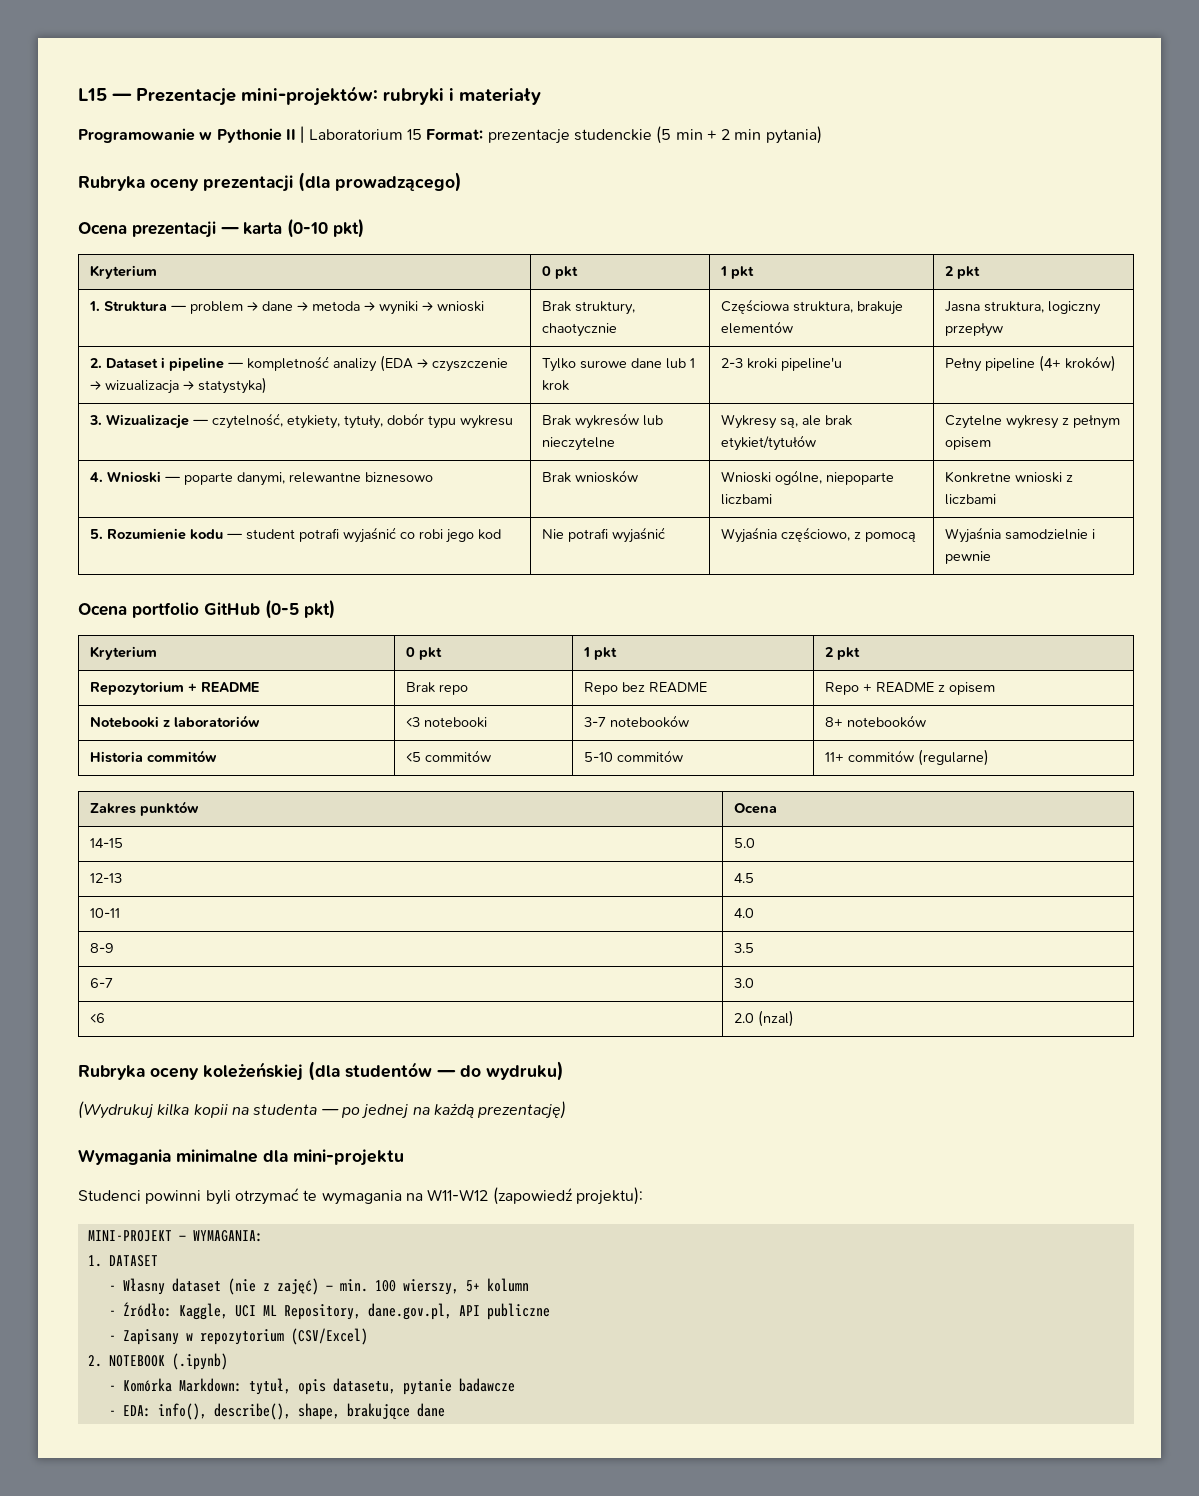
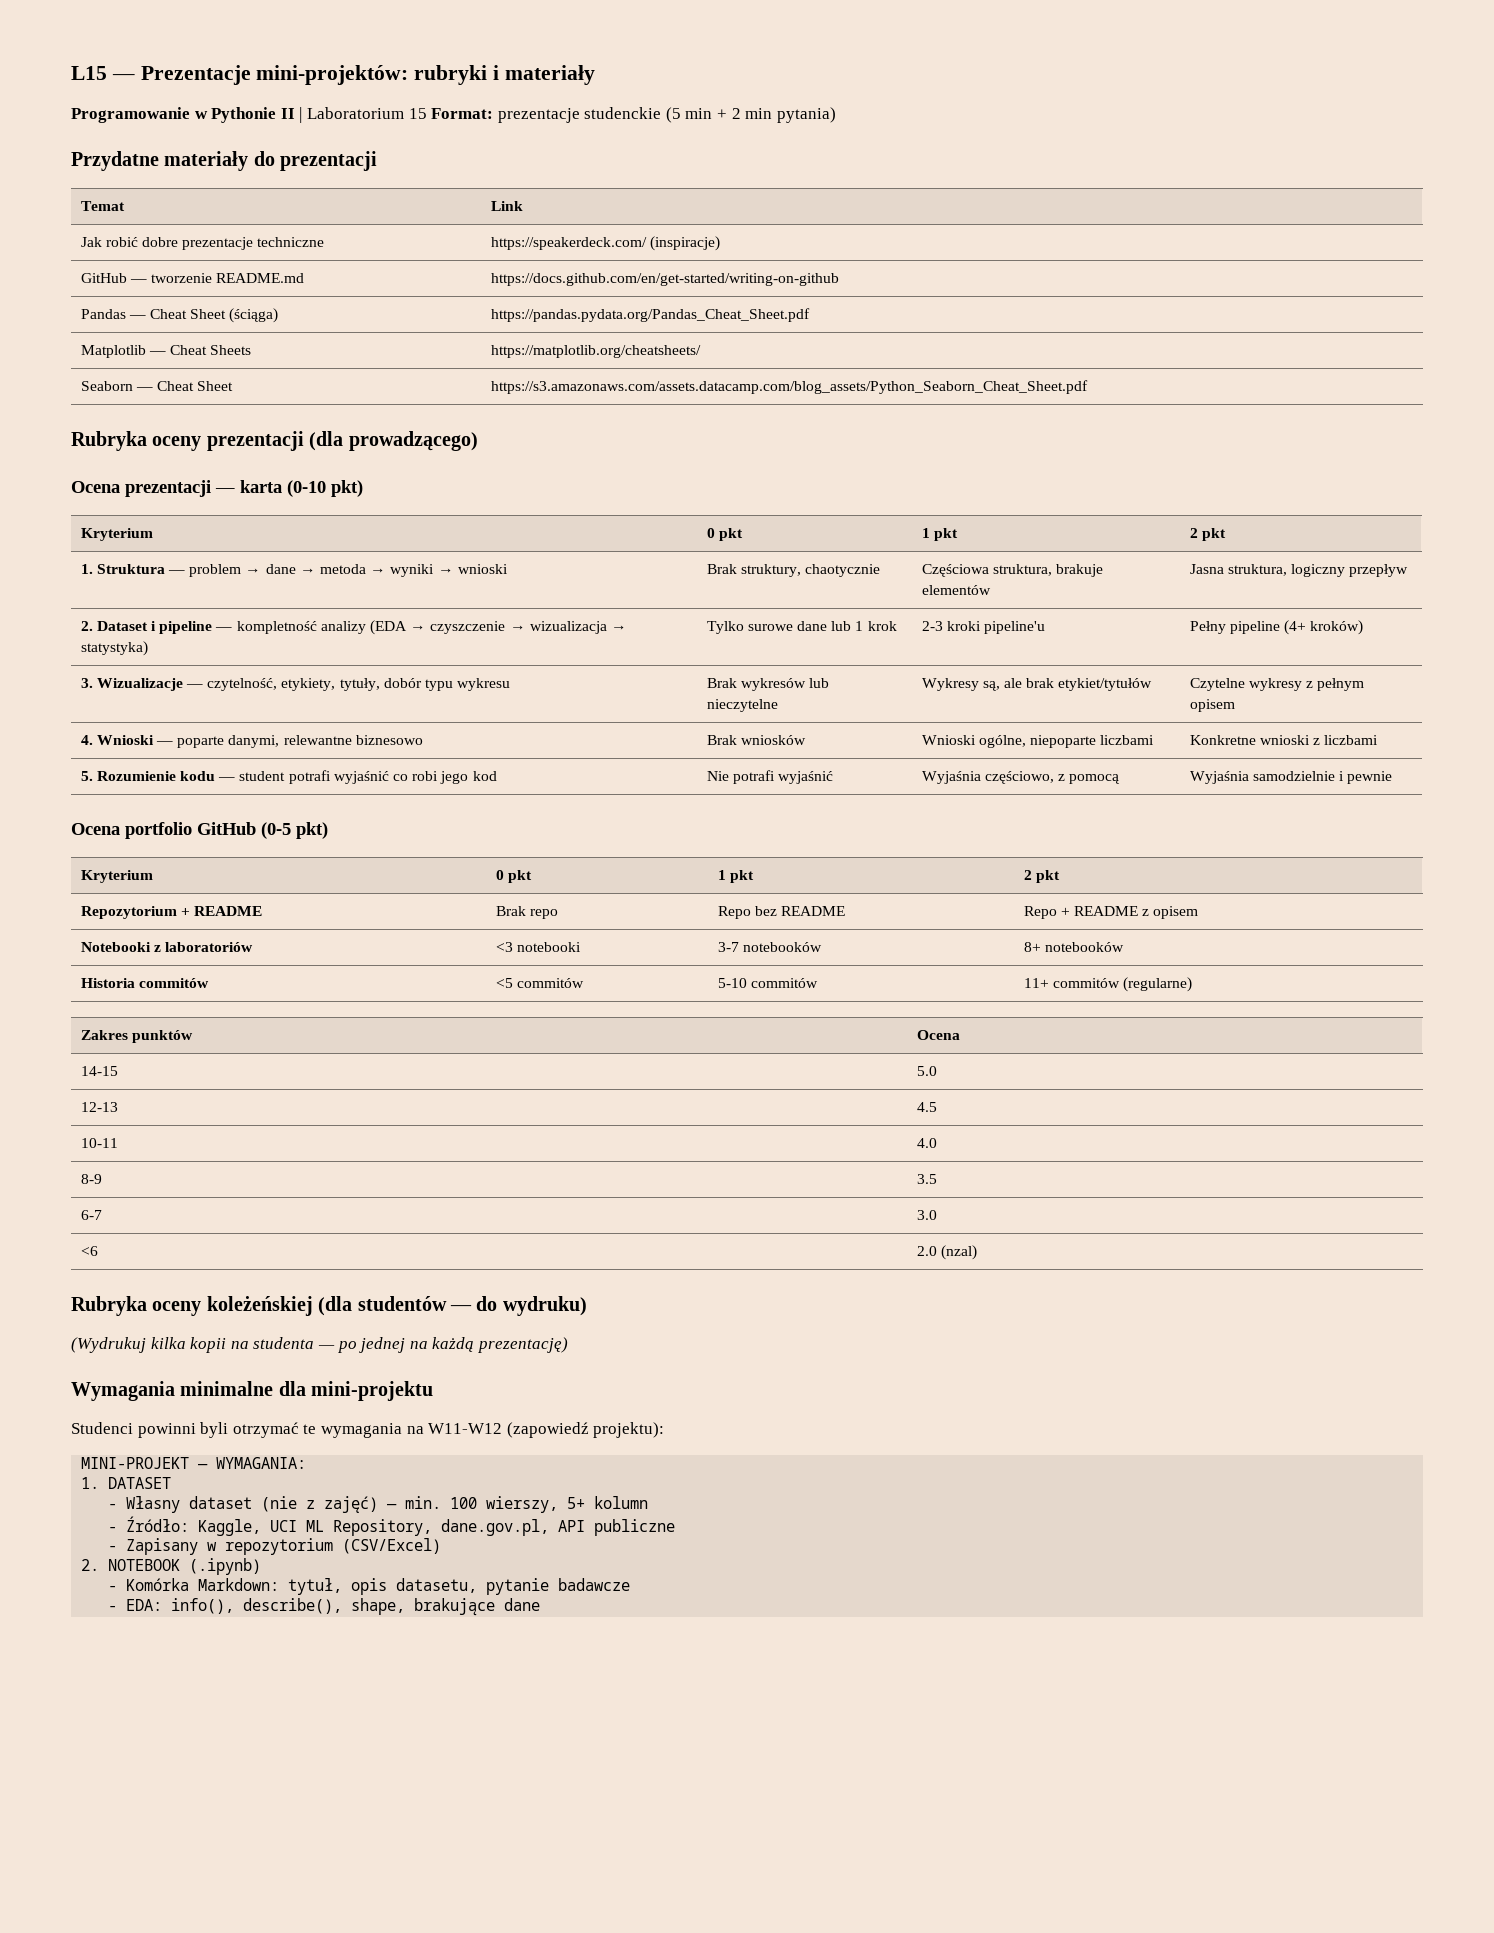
+ Przydatne materiały do prezentacji
+ Temat | Link
+ Jak robić dobre prezentacje techniczne | https://speakerdeck.com/ (inspiracje)
+ GitHub — tworzenie README.md | https://docs.github.com/en/get-started/writing-on-github
+ Pandas — Cheat Sheet (ściąga) | https://pandas.pydata.org/Pandas_Cheat_Sheet.pdf
+ Matplotlib — Cheat Sheets | https://matplotlib.org/cheatsheets/
+ Seaborn — Cheat Sheet | https://s3.amazonaws.com/assets.datacamp.com/blog_assets/Python_Seaborn_Cheat_Sheet.pdf

